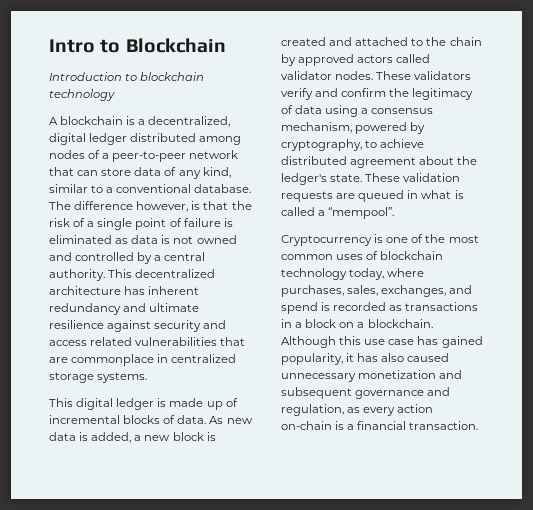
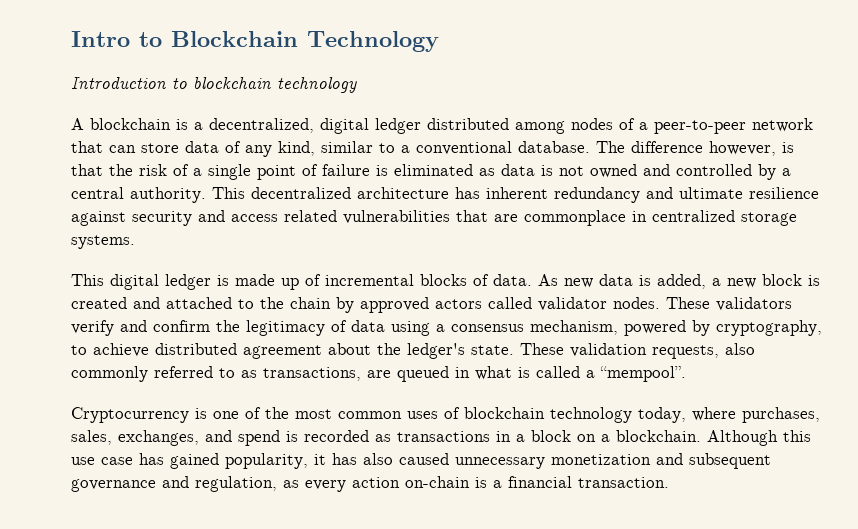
- Intro to Blockchain
+ Intro to Blockchain Technology
- These validation requests are queued in what is called a “mempool”.
+ These validation requests, also commonly referred to as transactions, are queued in what is called a “mempool”.

